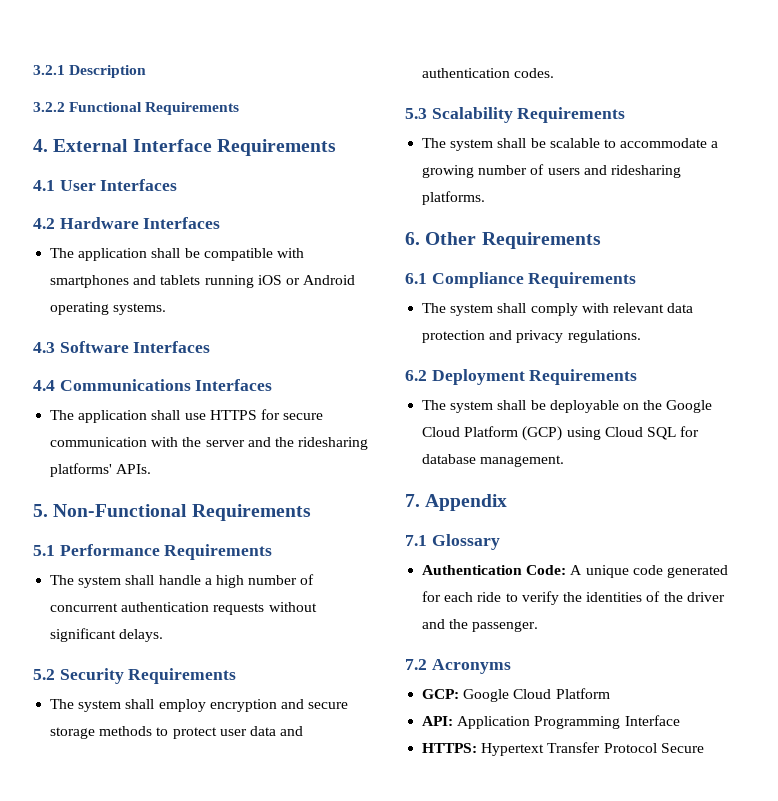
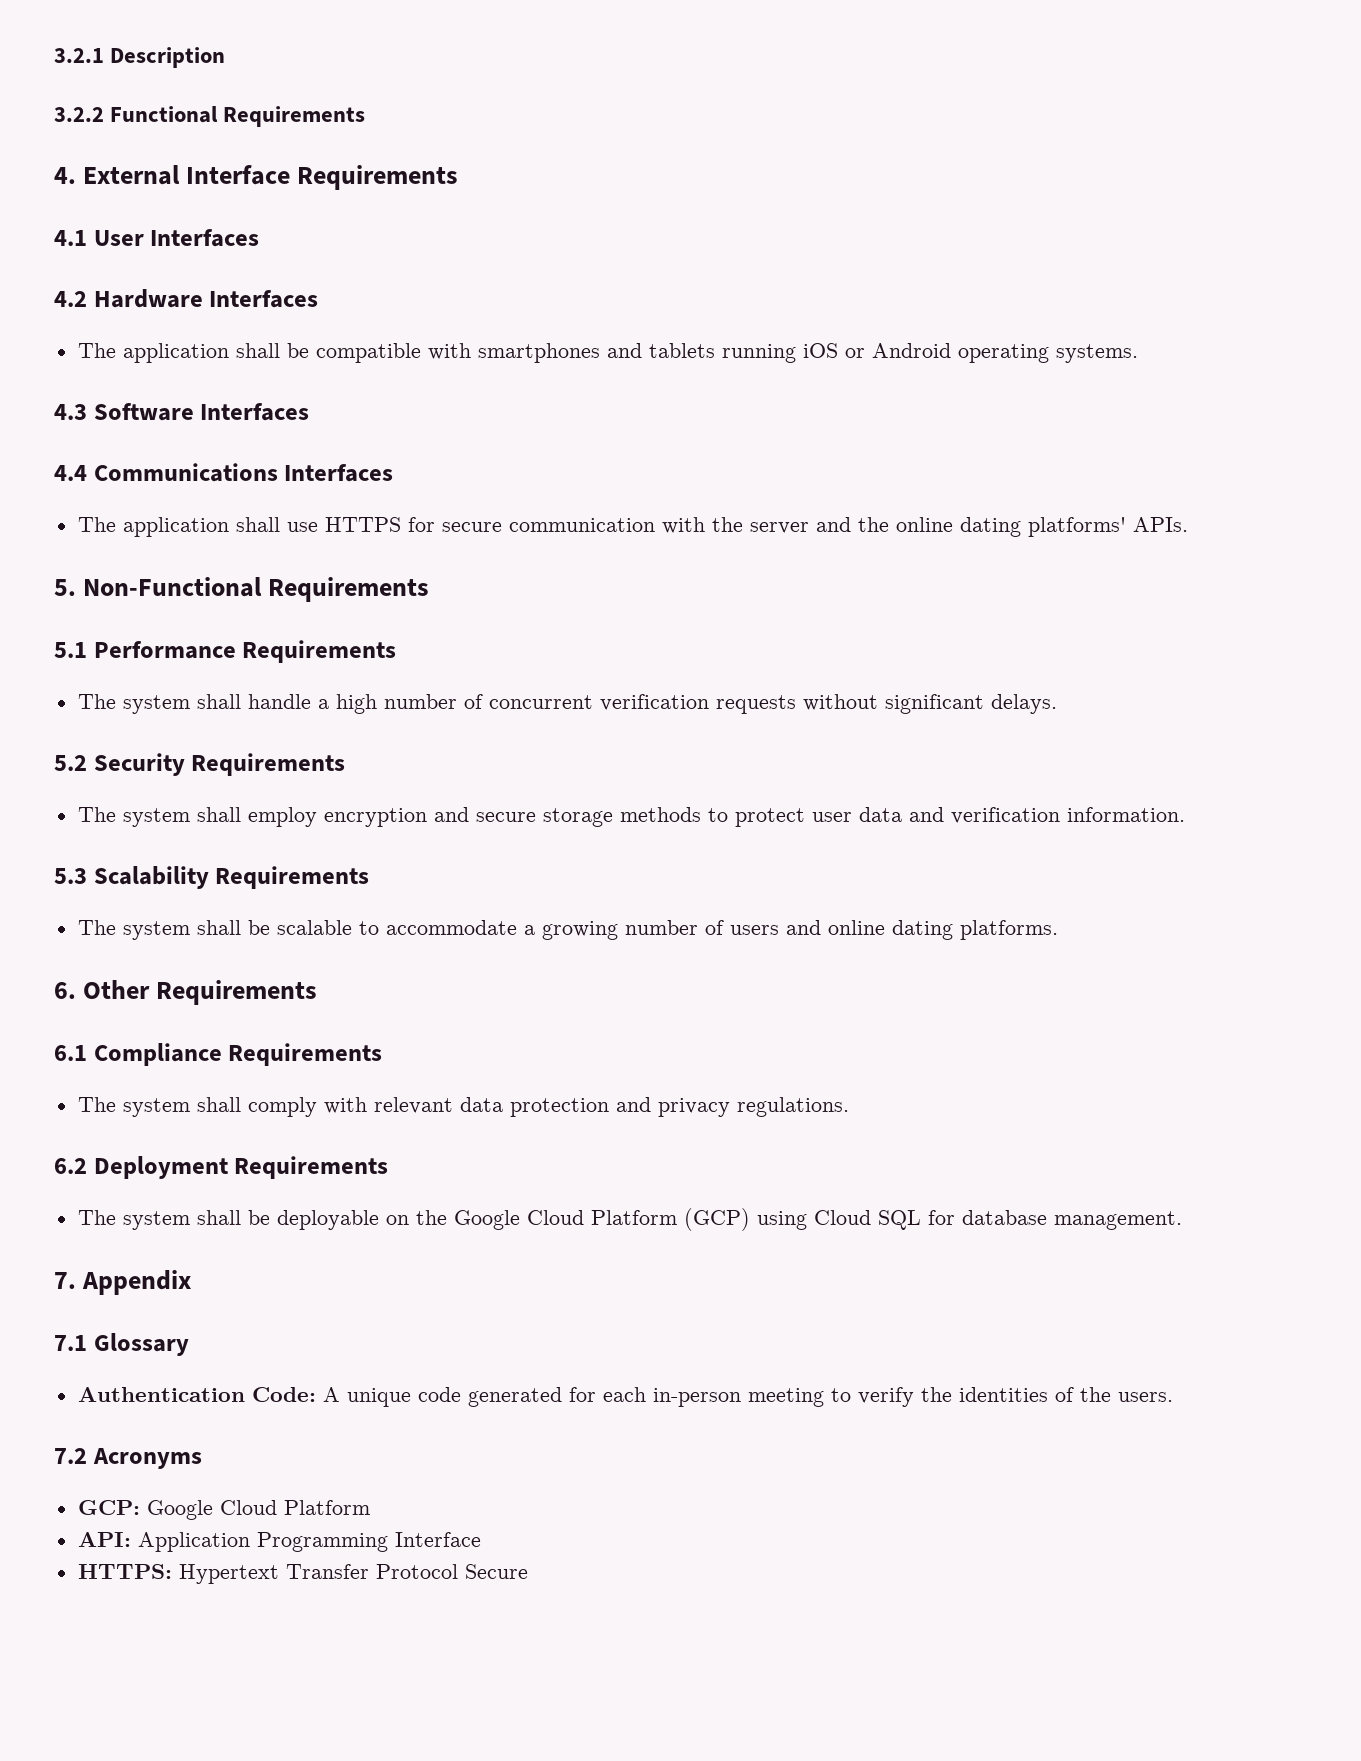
- The application shall use HTTPS for secure communication with the server and the ridesharing platforms' APIs.
+ The application shall use HTTPS for secure communication with the server and the online dating platforms' APIs.
- The system shall handle a high number of concurrent authentication requests without significant delays.
+ The system shall handle a high number of concurrent verification requests without significant delays.
- The system shall employ encryption and secure storage methods to protect user data and authentication codes.
+ The system shall employ encryption and secure storage methods to protect user data and verification information.
- The system shall be scalable to accommodate a growing number of users and ridesharing platforms.
+ The system shall be scalable to accommodate a growing number of users and online dating platforms.
- Authentication Code: A unique code generated for each ride to verify the identities of the driver and the passenger.
+ Authentication Code: A unique code generated for each in-person meeting to verify the identities of the users.

